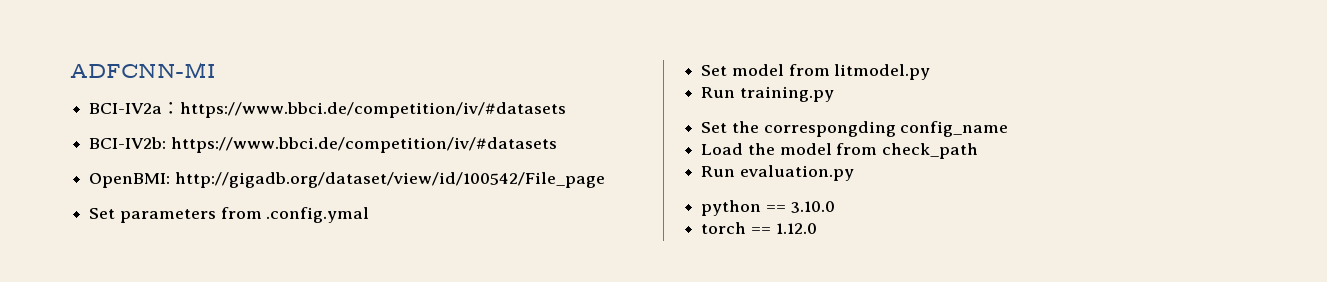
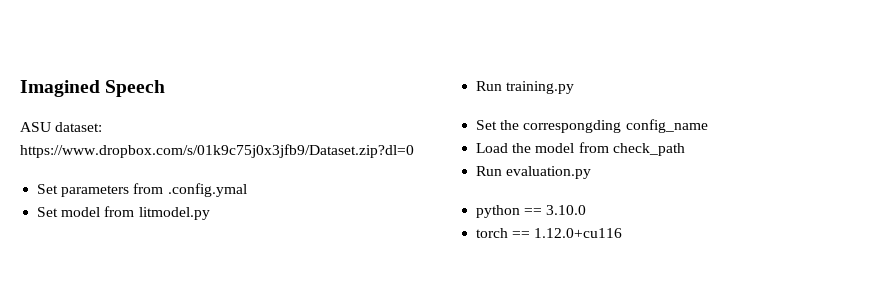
- ADFCNN-MI
- BCI-IV2a：https://www.bbci.de/competition/iv/#datasets
- BCI-IV2b: https://www.bbci.de/competition/iv/#datasets
- OpenBMI: http://gigadb.org/dataset/view/id/100542/File_page
+ Imagined Speech
+ ASU dataset: https://www.dropbox.com/s/01k9c75j0x3jfb9/Dataset.zip?dl=0
- torch == 1.12.0
+ torch == 1.12.0+cu116

